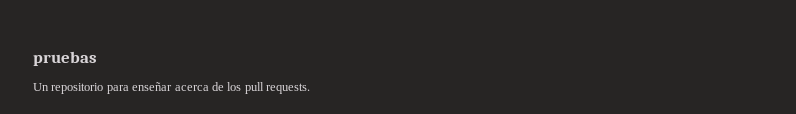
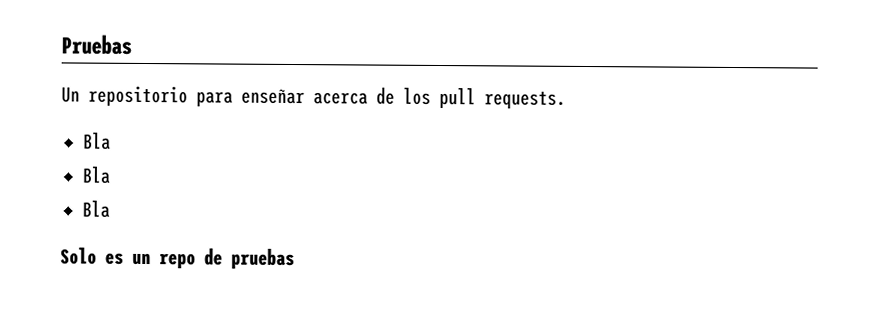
- pruebas
+ Pruebas
  Un repositorio para enseñar acerca de los pull requests.
+ Bla
+ Bla
+ Bla
+ Solo es un repo de pruebas

